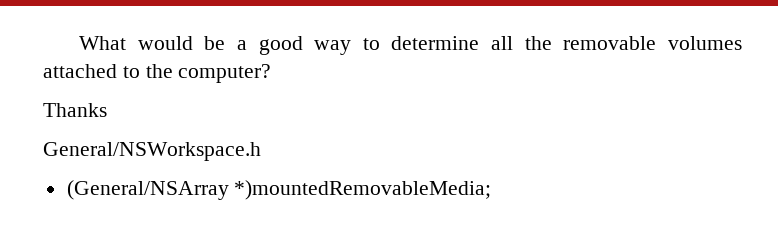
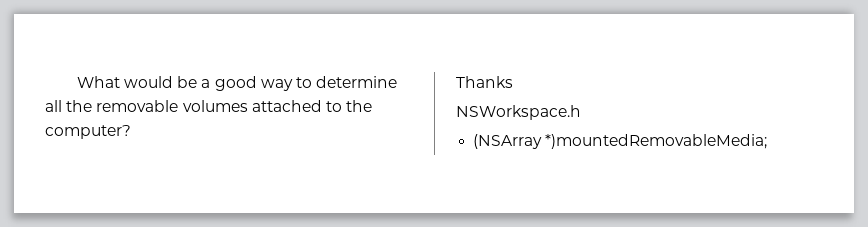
- General/NSWorkspace.h
- (General/NSArray *)mountedRemovableMedia;
+ NSWorkspace.h
+ (NSArray *)mountedRemovableMedia;

